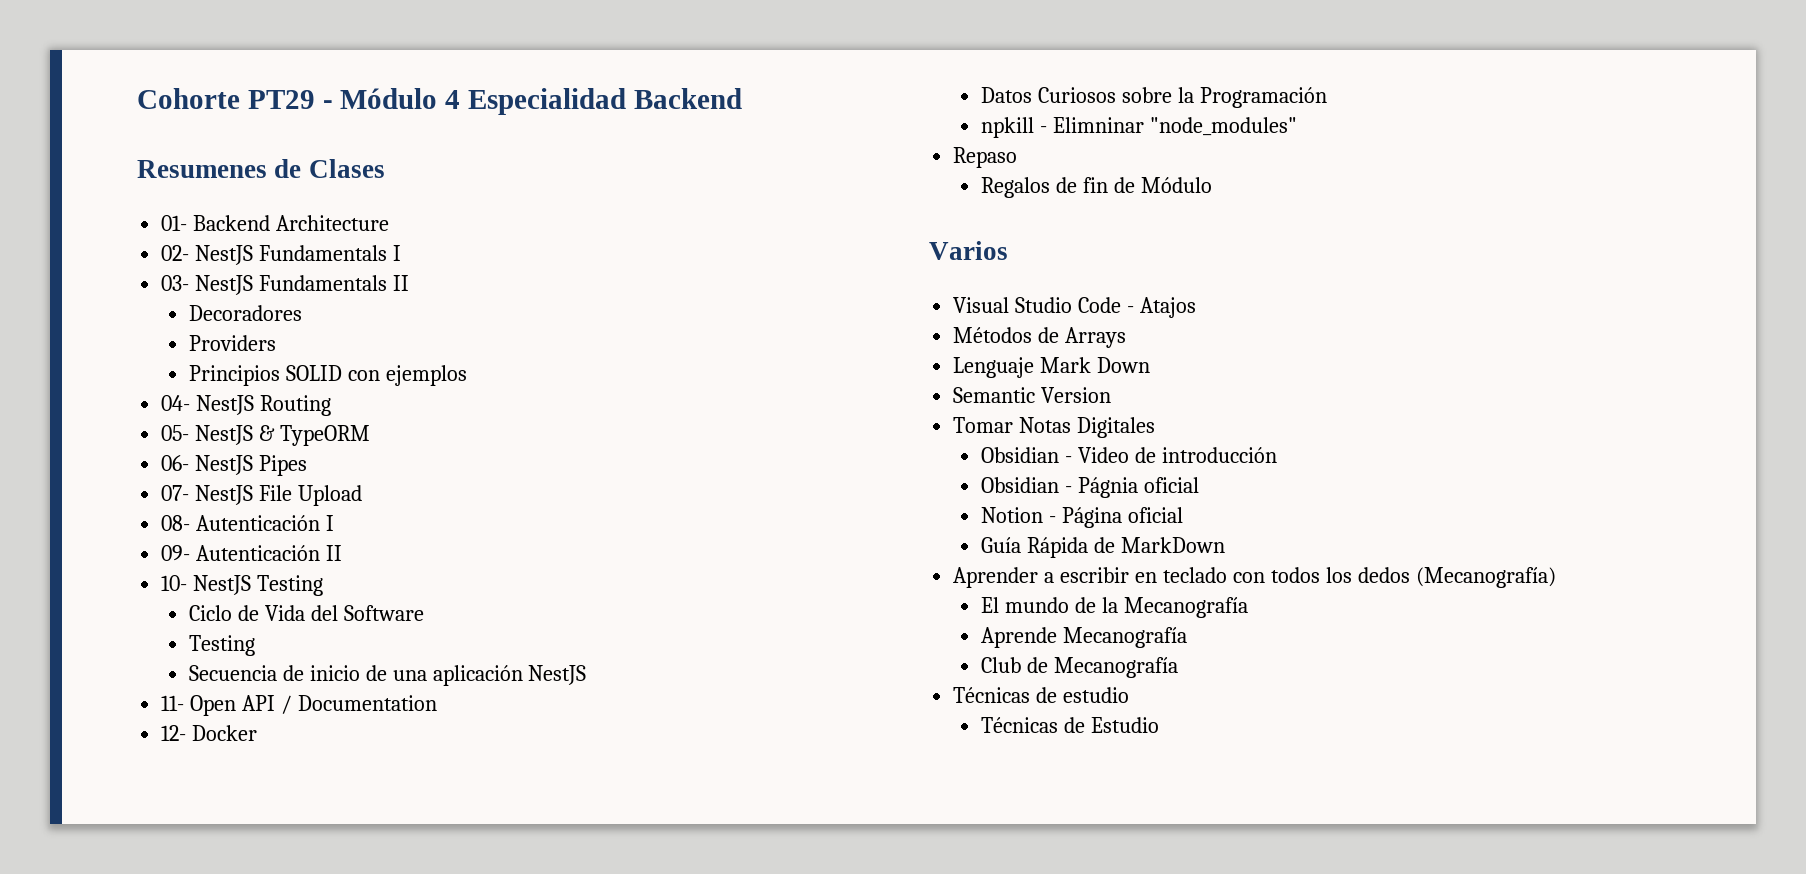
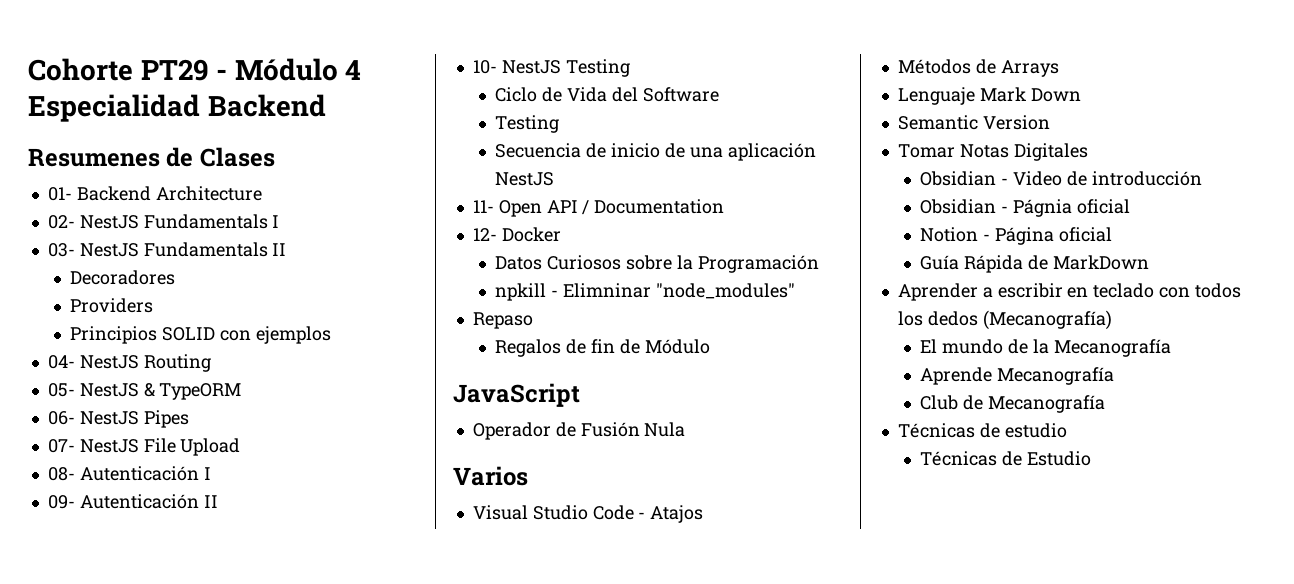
+ JavaScript
+ Operador de Fusión Nula

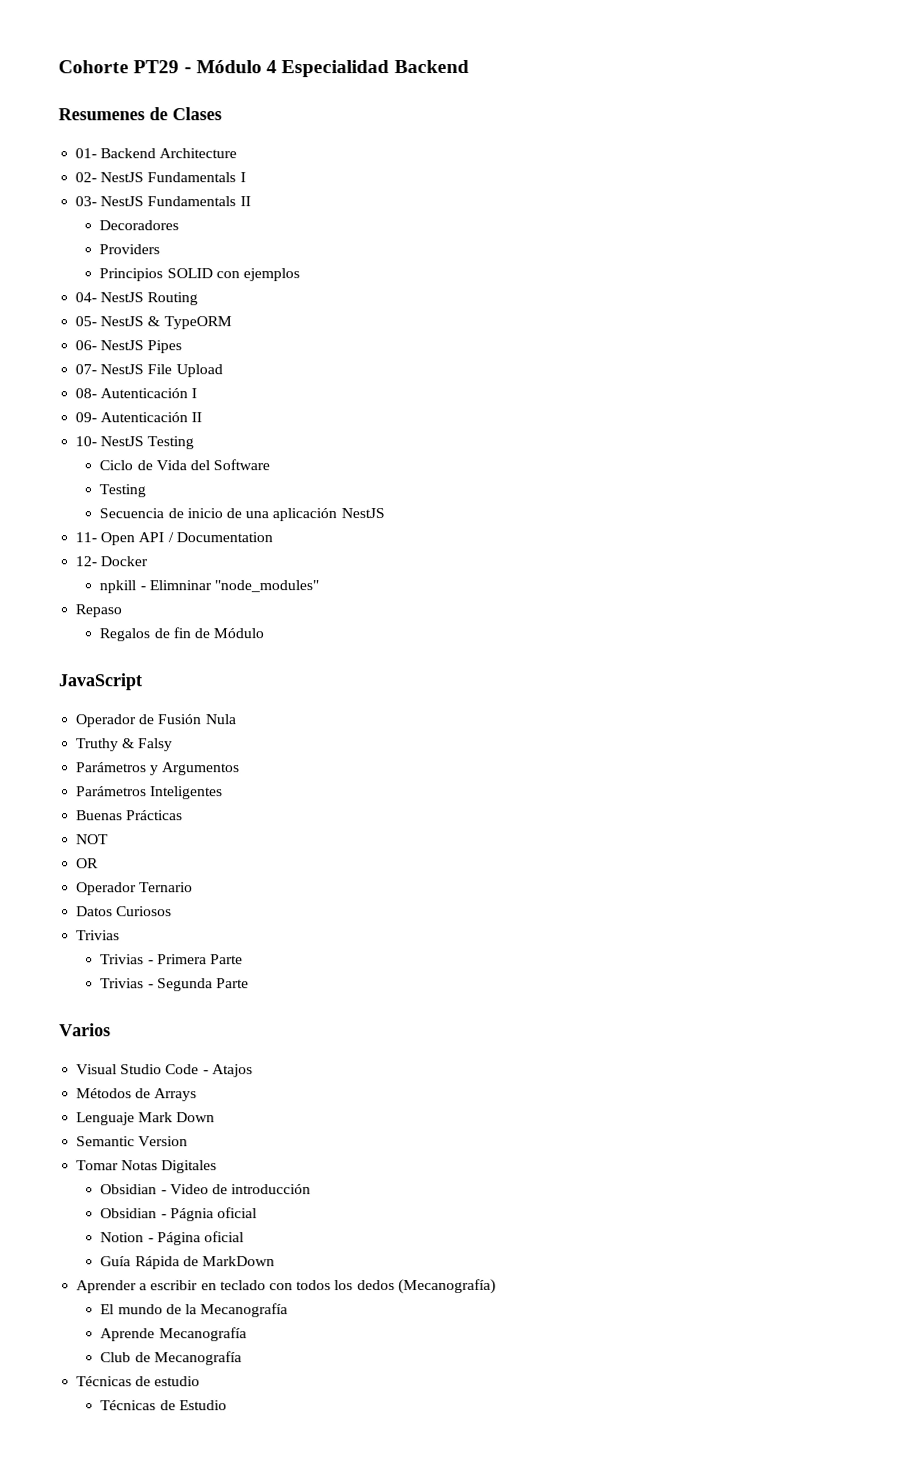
- Datos Curiosos sobre la Programación
+ Truthy & Falsy
+ Parámetros y Argumentos
+ Parámetros Inteligentes
+ Buenas Prácticas
+ NOT
+ OR
+ Operador Ternario
+ Datos Curiosos
+ Trivias
+ Trivias - Primera Parte
+ Trivias - Segunda Parte

